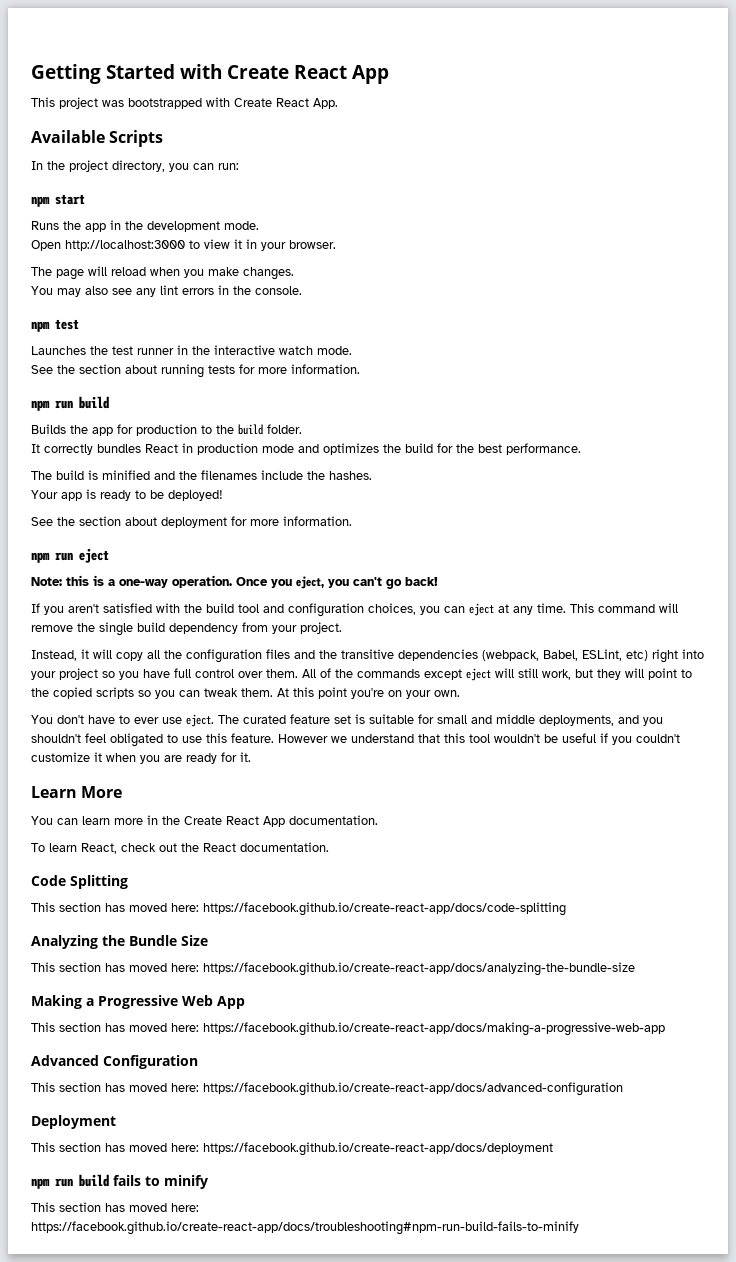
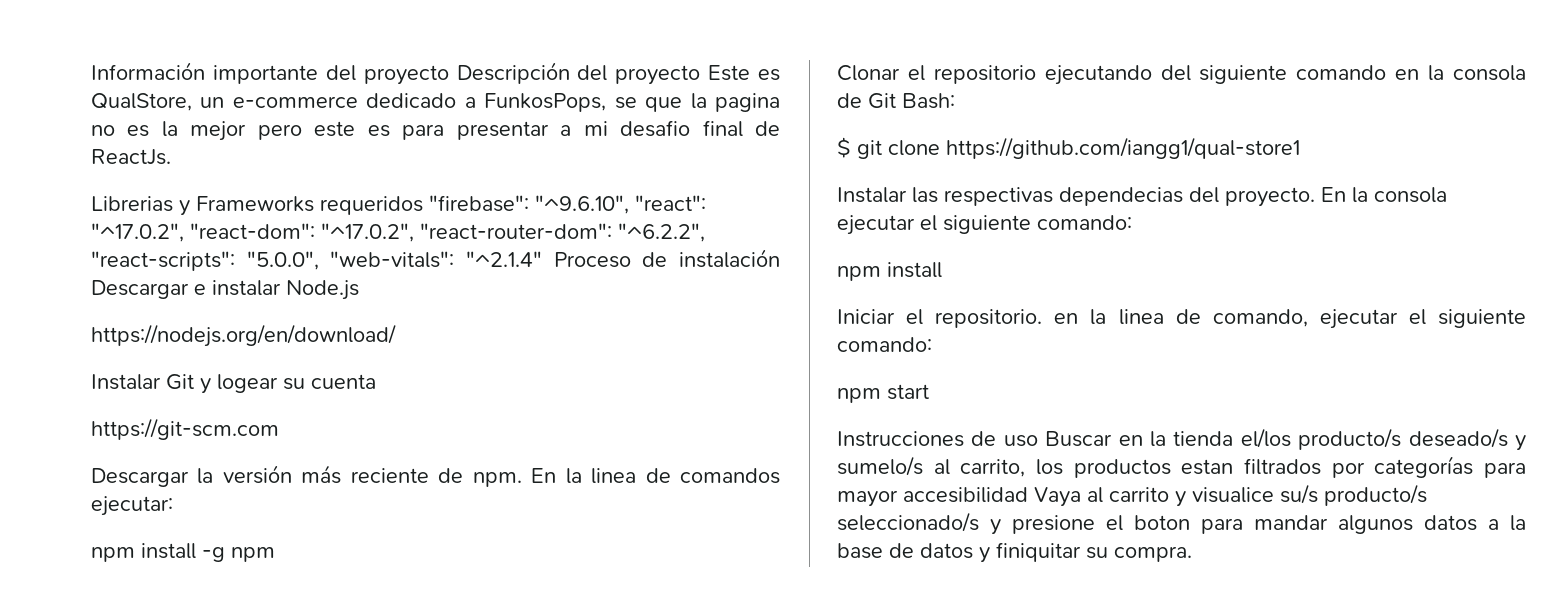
- Getting Started with Create React App
- This project was bootstrapped with Create React App.
- Available Scripts
- In the project directory, you can run:
+ Información importante del proyecto Descripción del proyecto Este es QualStore, un e-commerce dedicado a FunkosPops, se que la pagina no es la mejor pero este es para presentar a mi desafio final de ReactJs.
+ Librerias y Frameworks requeridos "firebase": "^9.6.10", "react": "^17.0.2", "react-dom": "^17.0.2", "react-router-dom": "^6.2.2", "react-scripts": "5.0.0", "web-vitals": "^2.1.4" Proceso de instalación Descargar e instalar Node.js
+ https://nodejs.org/en/download/
+ Instalar Git y logear su cuenta
+ https://git-scm.com
+ Descargar la versión más reciente de npm. En la linea de comandos ejecutar:
+ npm install -g npm
+ Clonar el repositorio ejecutando del siguiente comando en la consola de Git Bash:
+ $ git clone https://github.com/iangg1/qual-store1
+ Instalar las respectivas dependecias del proyecto. En la consola ejecutar el siguiente comando:
+ npm install
+ Iniciar el repositorio. en la linea de comando, ejecutar el siguiente comando:
  npm start
- Runs the app in the development mode.
- Open http://localhost:3000 to view it in your browser.
- The page will reload when you make changes.
- You may also see any lint errors in the console.
- npm test
- Launches the test runner in the interactive watch mode.
- See the section about running tests for more information.
- npm run build
- Builds the app for production to the build folder.
- It correctly bundles React in production mode and optimizes the build for the best performance.
- The build is minified and the filenames include the hashes.
- Your app is ready to be deployed!
- See the section about deployment for more information.
- npm run eject
- Note: this is a one-way operation. Once you eject, you can't go back!
- If you aren't satisfied with the build tool and configuration choices, you can eject at any time. This command will remove the single build dependency from your project.
- Instead, it will copy all the configuration files and the transitive dependencies (webpack, Babel, ESLint, etc) right into your project so you have full control over them. All of the commands except eject will still work, but they will point to the copied scripts so you can tweak them. At this point you're on your own.
- You don't have to ever use eject. The curated feature set is suitable for small and middle deployments, and you shouldn't feel obligated to use this feature. However we understand that this tool wouldn't be useful if you couldn't customize it when you are ready for it.
- Learn More
- You can learn more in the Create React App documentation.
- To learn React, check out the React documentation.
- Code Splitting
- This section has moved here: https://facebook.github.io/create-react-app/docs/code-splitting
- Analyzing the Bundle Size
- This section has moved here: https://facebook.github.io/create-react-app/docs/analyzing-the-bundle-size
- Making a Progressive Web App
- This section has moved here: https://facebook.github.io/create-react-app/docs/making-a-progressive-web-app
- Advanced Configuration
- This section has moved here: https://facebook.github.io/create-react-app/docs/advanced-configuration
- Deployment
- This section has moved here: https://facebook.github.io/create-react-app/docs/deployment
- npm run build fails to minify
- This section has moved here: https://facebook.github.io/create-react-app/docs/troubleshooting#npm-run-build-fails-to-minify
+ Instrucciones de uso Buscar en la tienda el/los producto/s deseado/s y sumelo/s al carrito, los productos estan filtrados por categorías para mayor accesibilidad Vaya al carrito y visualice su/s producto/s seleccionado/s y presione el boton para mandar algunos datos a la base de datos y finiquitar su compra.

